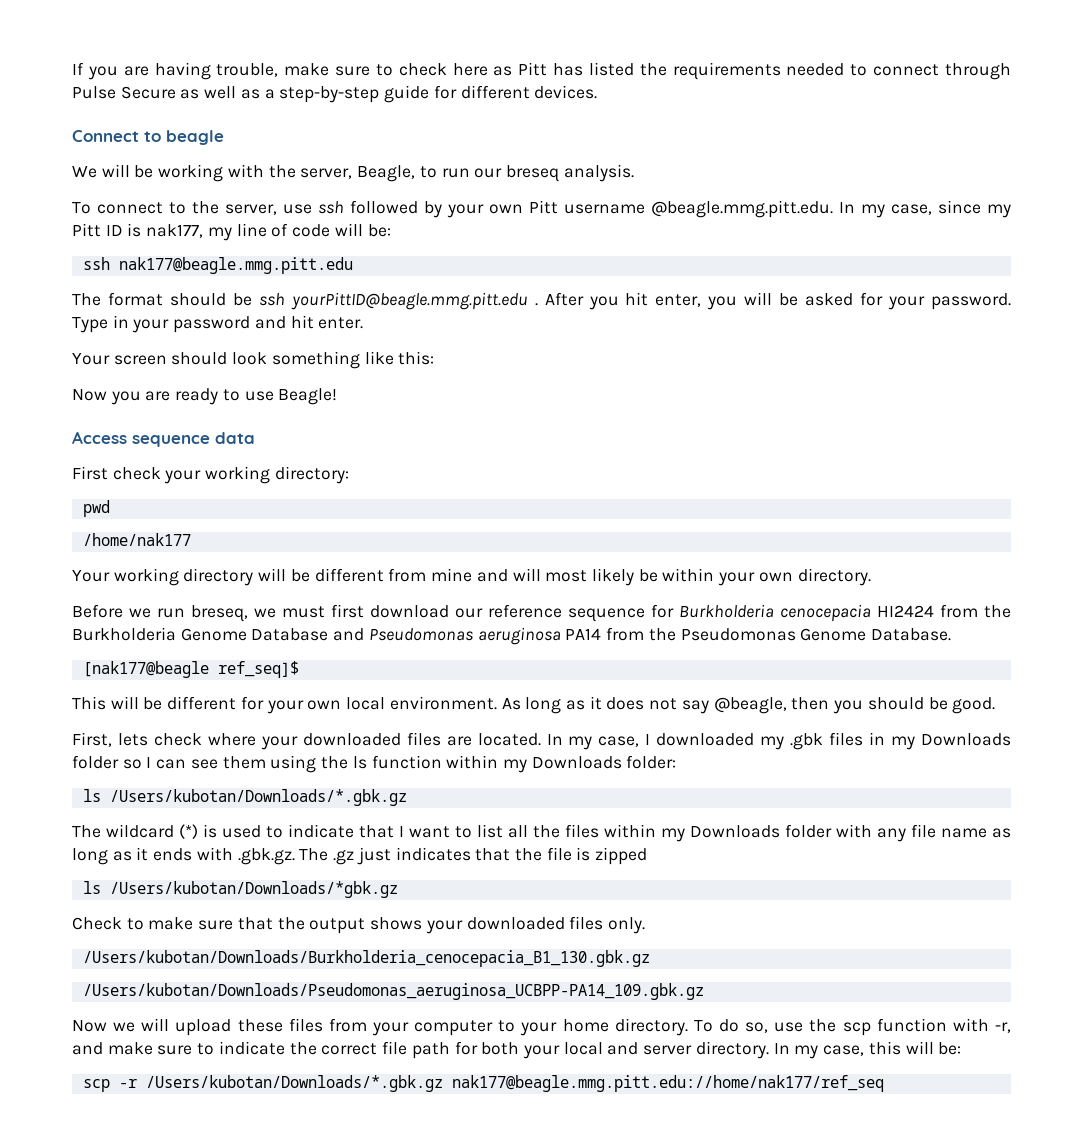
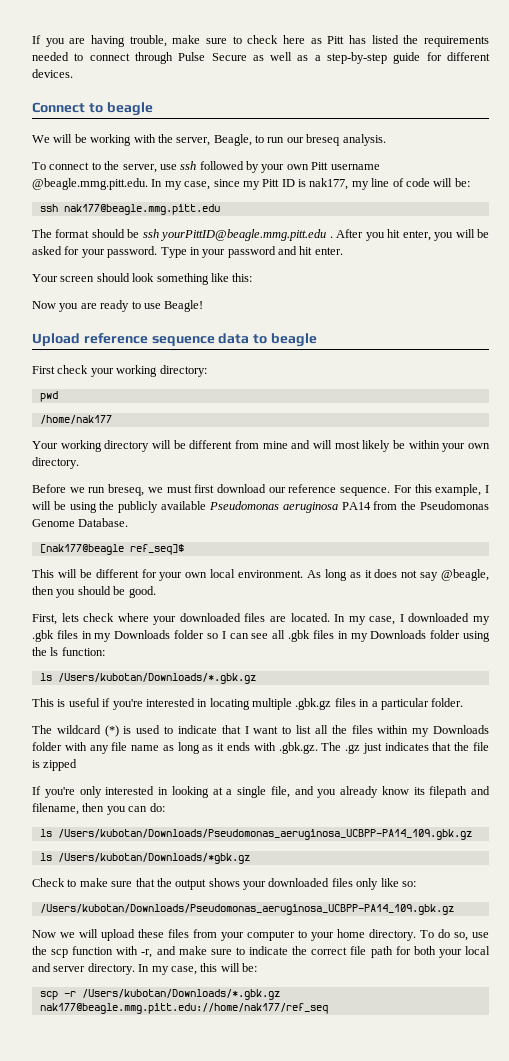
- Access sequence data
+ Upload reference sequence data to beagle
- Before we run breseq, we must first download our reference sequence for Burkholderia cenocepacia HI2424 from the Burkholderia Genome Database and Pseudomonas aeruginosa PA14 from the Pseudomonas Genome Database.
+ Before we run breseq, we must first download our reference sequence. For this example, I will be using the publicly available Pseudomonas aeruginosa PA14 from the Pseudomonas Genome Database.
- In my case, I downloaded my .gbk files in my Downloads folder so I can see them using the ls function within my Downloads folder:
+ In my case, I downloaded my .gbk files in my Downloads folder so I can see all .gbk files in my Downloads folder using the ls function:
  ls /Users/kubotan/Downloads/*.gbk.gz
+ This is useful if you're interested in locating multiple .gbk.gz files in a particular folder.
+ If you're only interested in looking at a single file, and you already know its filepath and filename, then you can do:
+ ls /Users/kubotan/Downloads/Pseudomonas_aeruginosa_UCBPP-PA14_109.gbk.gz
- Check to make sure that the output shows your downloaded files only.
- /Users/kubotan/Downloads/Burkholderia_cenocepacia_B1_130.gbk.gz
+ Check to make sure that the output shows your downloaded files only like so:

